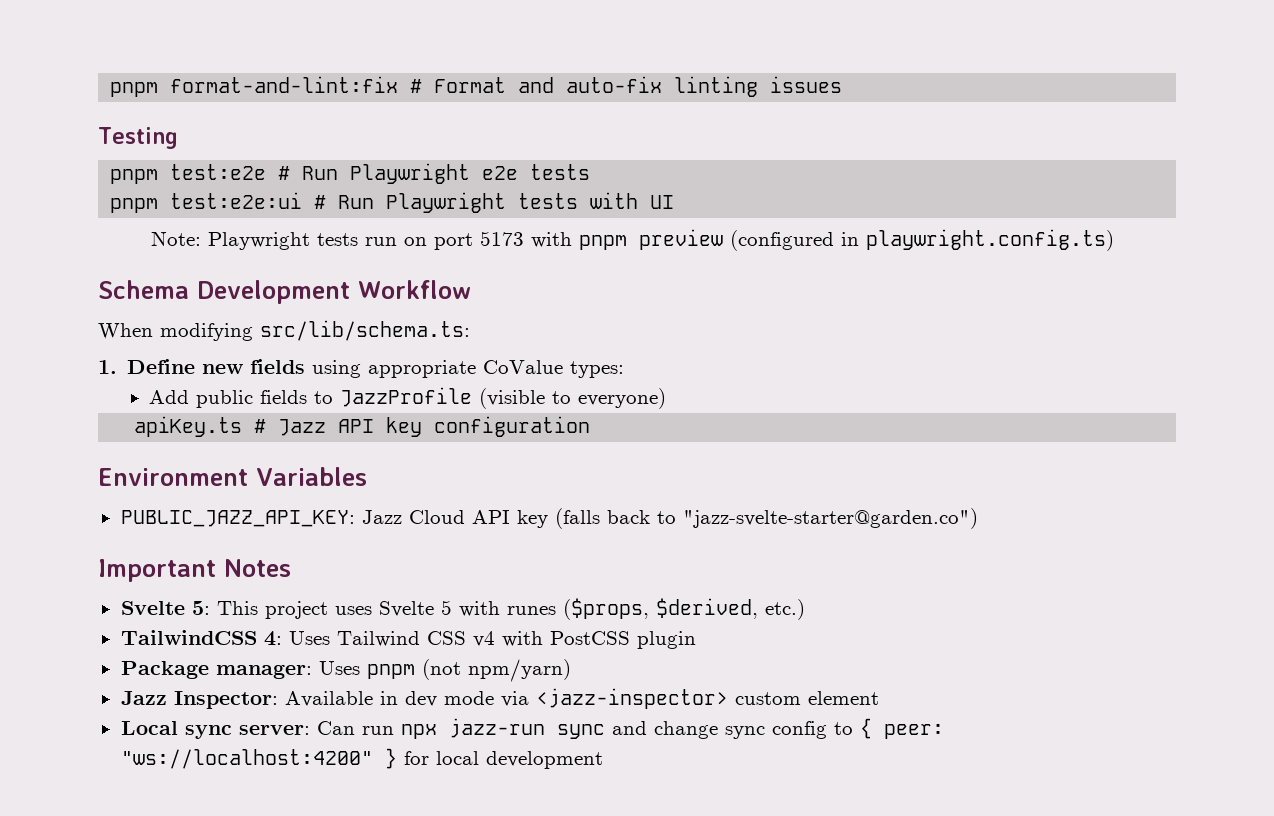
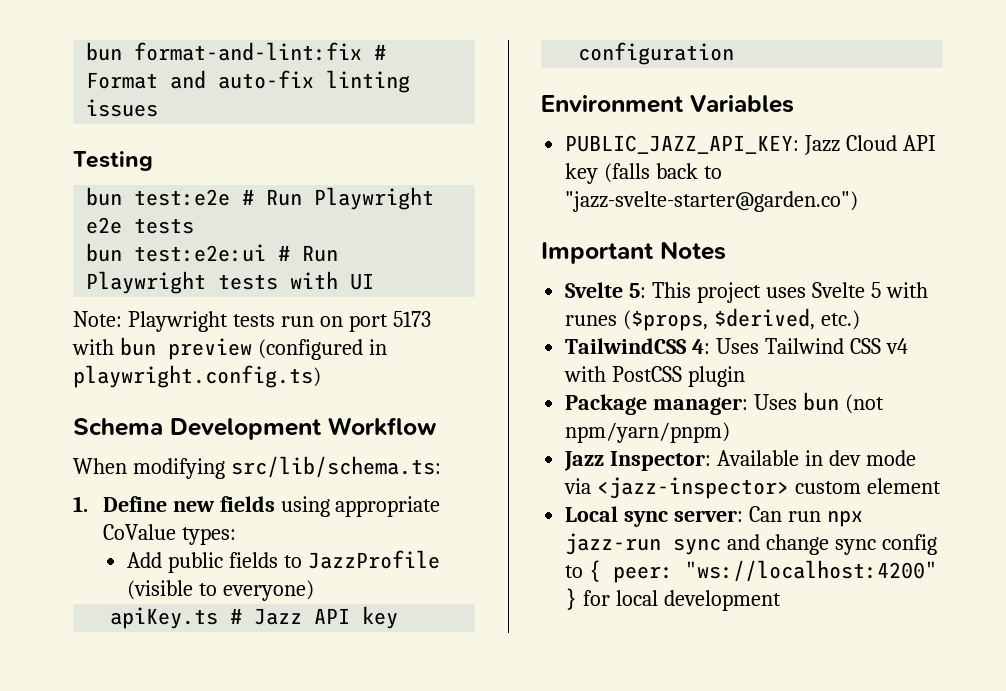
- pnpm format-and-lint:fix # Format and auto-fix linting issues
+ bun format-and-lint:fix # Format and auto-fix linting issues
- pnpm test:e2e # Run Playwright e2e tests
+ bun test:e2e # Run Playwright e2e tests
- pnpm test:e2e:ui # Run Playwright tests with UI
+ bun test:e2e:ui # Run Playwright tests with UI
- Note: Playwright tests run on port 5173 with pnpm preview (configured in playwright.config.ts)
+ Note: Playwright tests run on port 5173 with bun preview (configured in playwright.config.ts)
- Package manager: Uses pnpm (not npm/yarn)
+ Package manager: Uses bun (not npm/yarn/pnpm)

